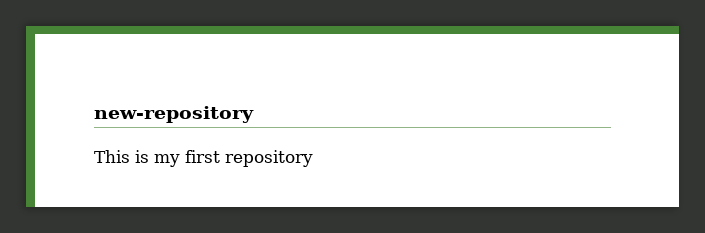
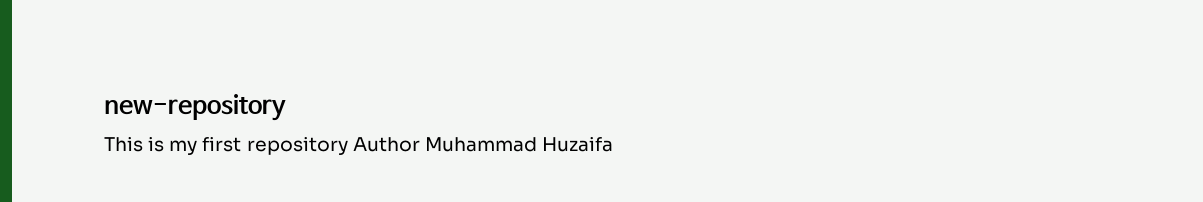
- This is my first repository
+ This is my first repository Author Muhammad Huzaifa

